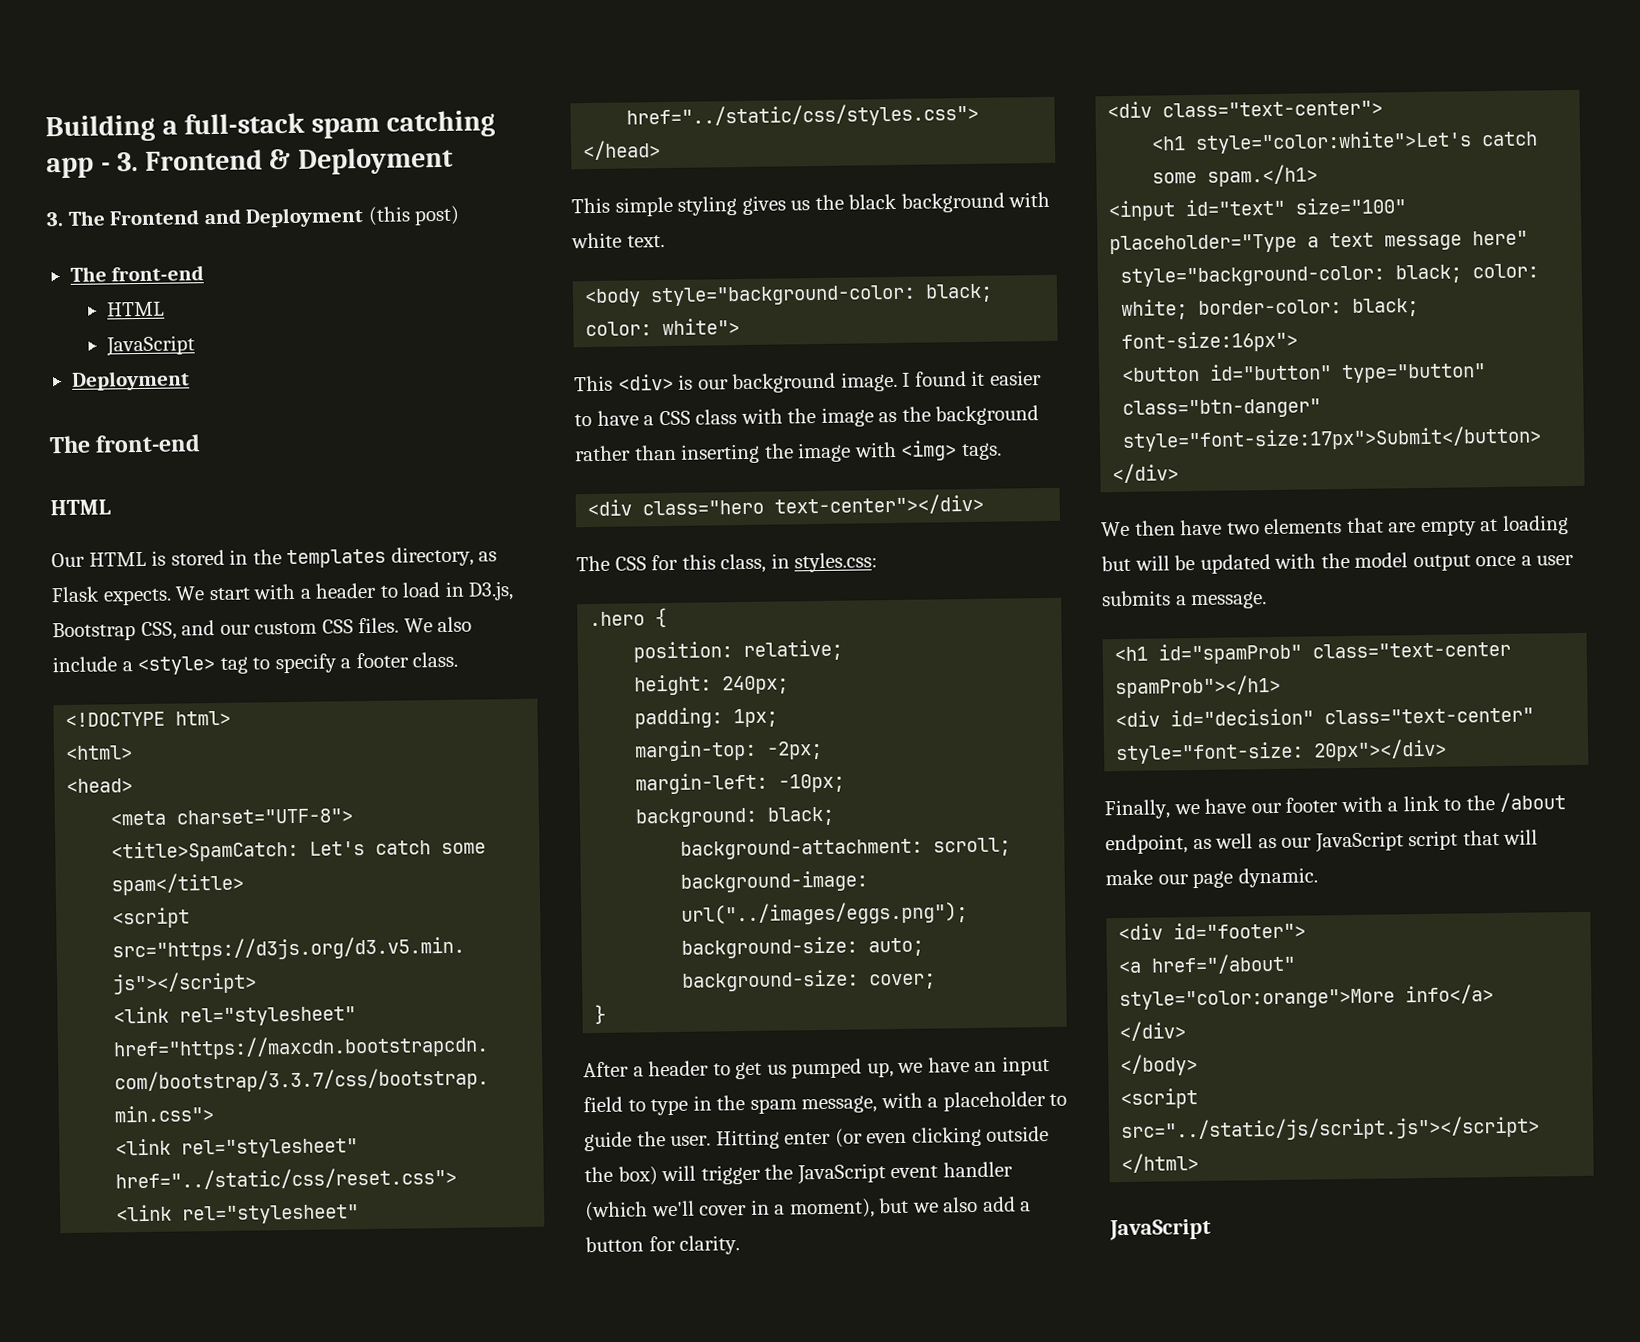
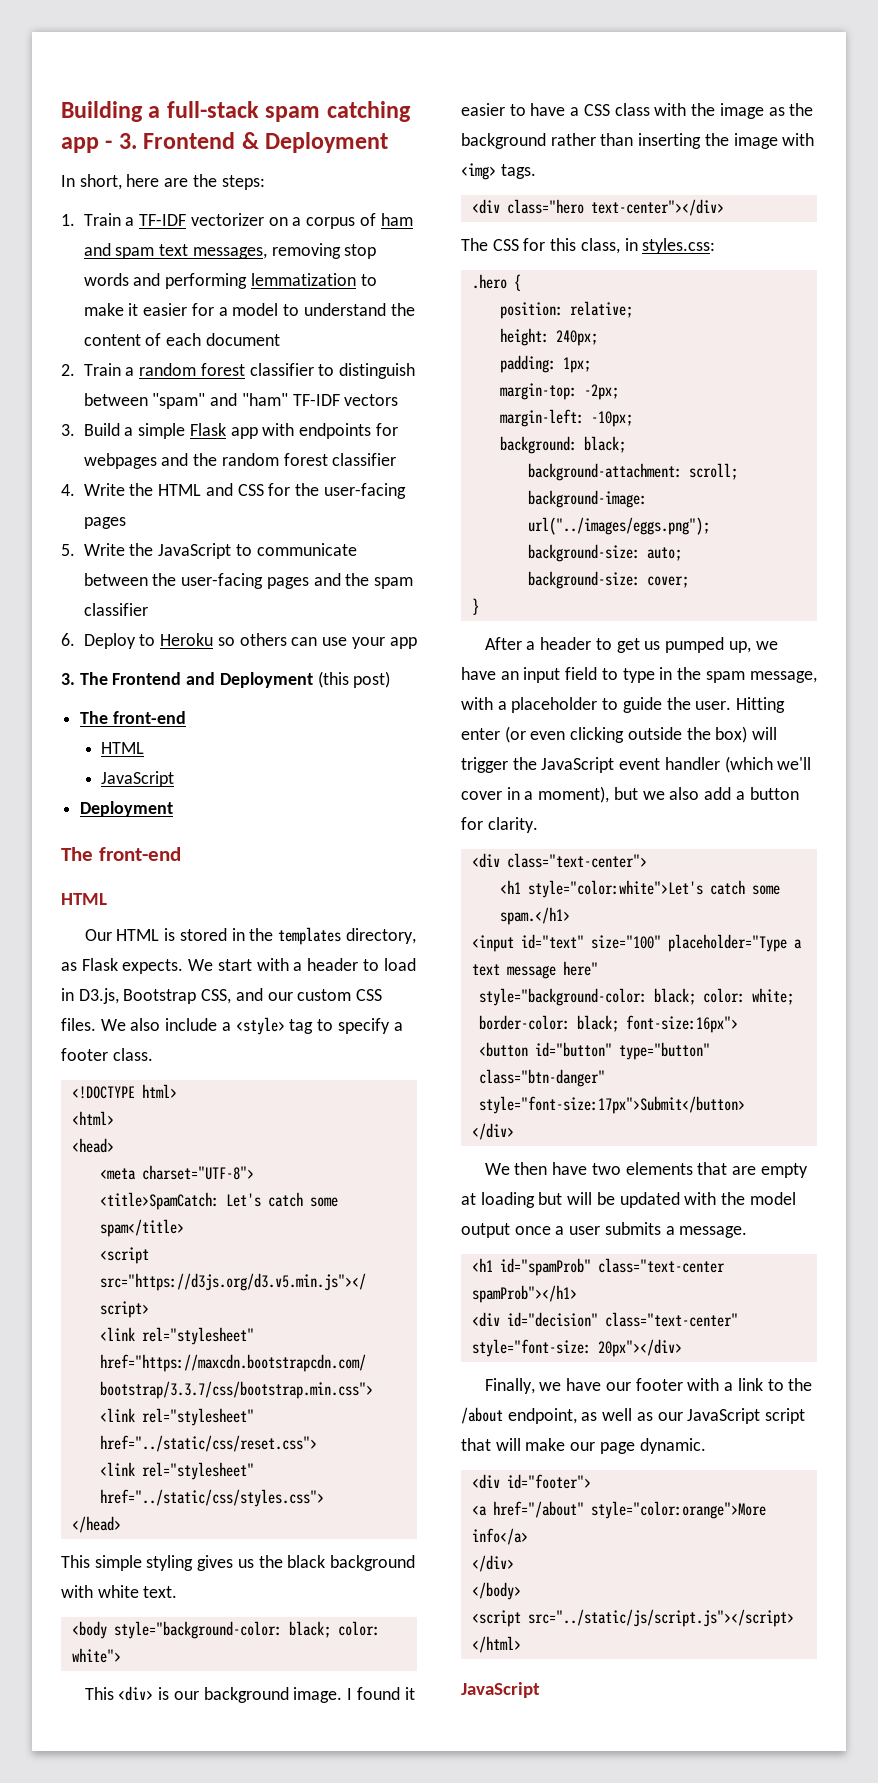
+ In short, here are the steps:
+ 1. Train a TF-IDF vectorizer on a corpus of ham and spam text messages, removing stop words and performing lemmatization to make it easier for a model to understand the content of each document
+ 2. Train a random forest classifier to distinguish between "spam" and "ham" TF-IDF vectors
+ 3. Build a simple Flask app with endpoints for webpages and the random forest classifier
+ 4. Write the HTML and CSS for the user-facing pages
+ 5. Write the JavaScript to communicate between the user-facing pages and the spam classifier
+ 6. Deploy to Heroku so others can use your app

